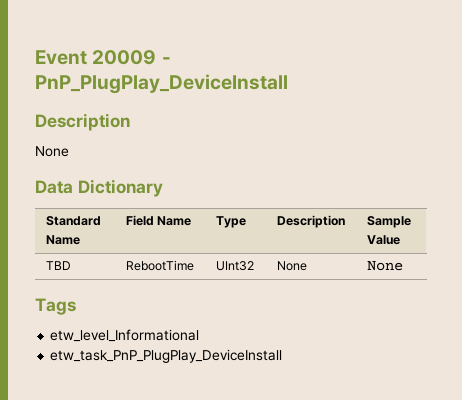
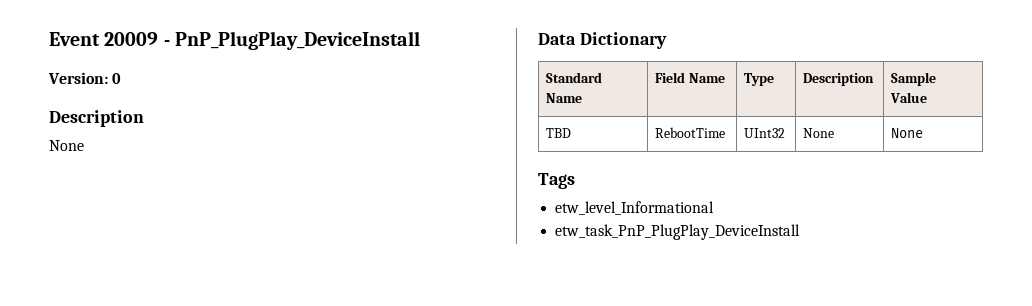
+ Version: 0

